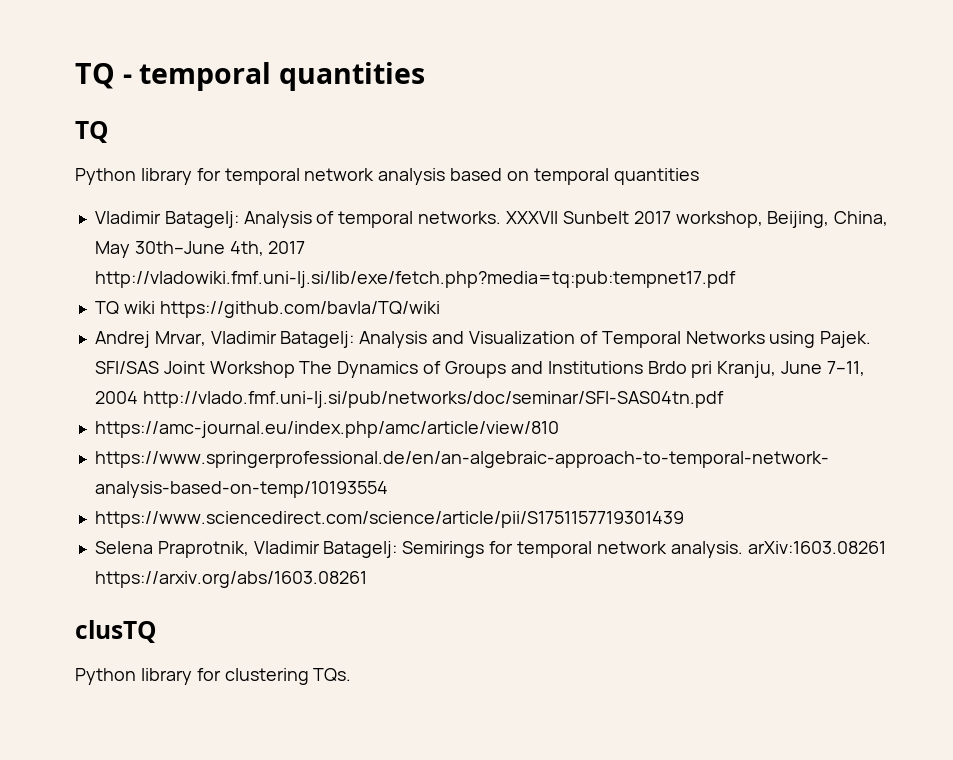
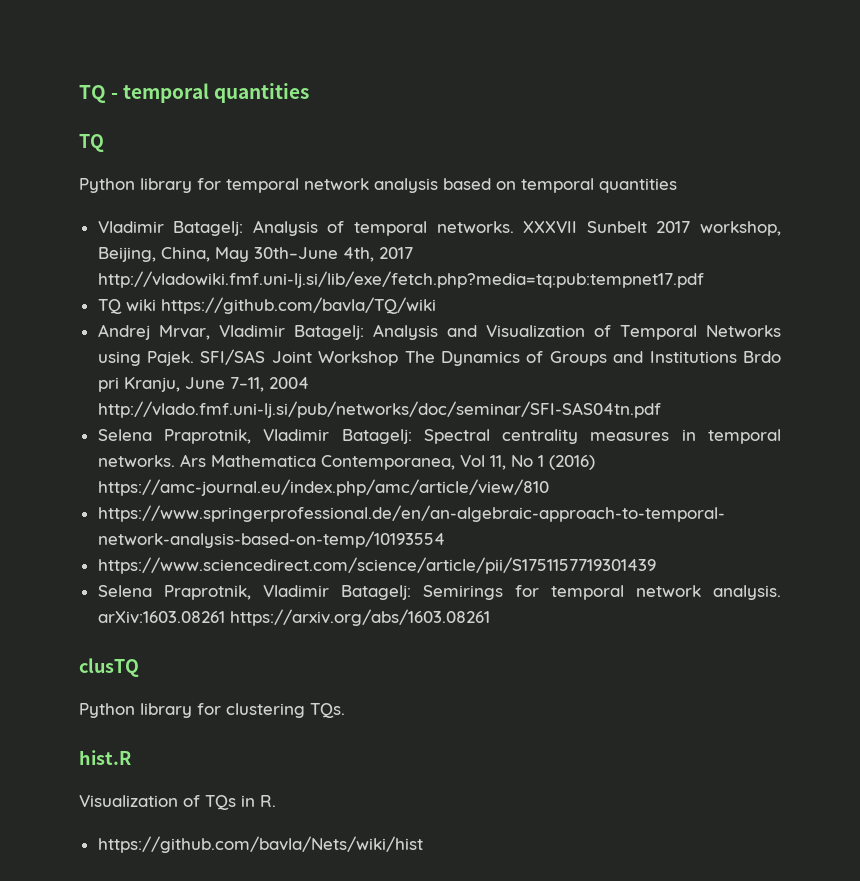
- https://amc-journal.eu/index.php/amc/article/view/810
+ Selena Praprotnik, Vladimir Batagelj: Spectral centrality measures in temporal networks. Ars Mathematica Contemporanea, Vol 11, No 1 (2016) https://amc-journal.eu/index.php/amc/article/view/810
+ hist.R
+ Visualization of TQs in R.
+ https://github.com/bavla/Nets/wiki/hist

